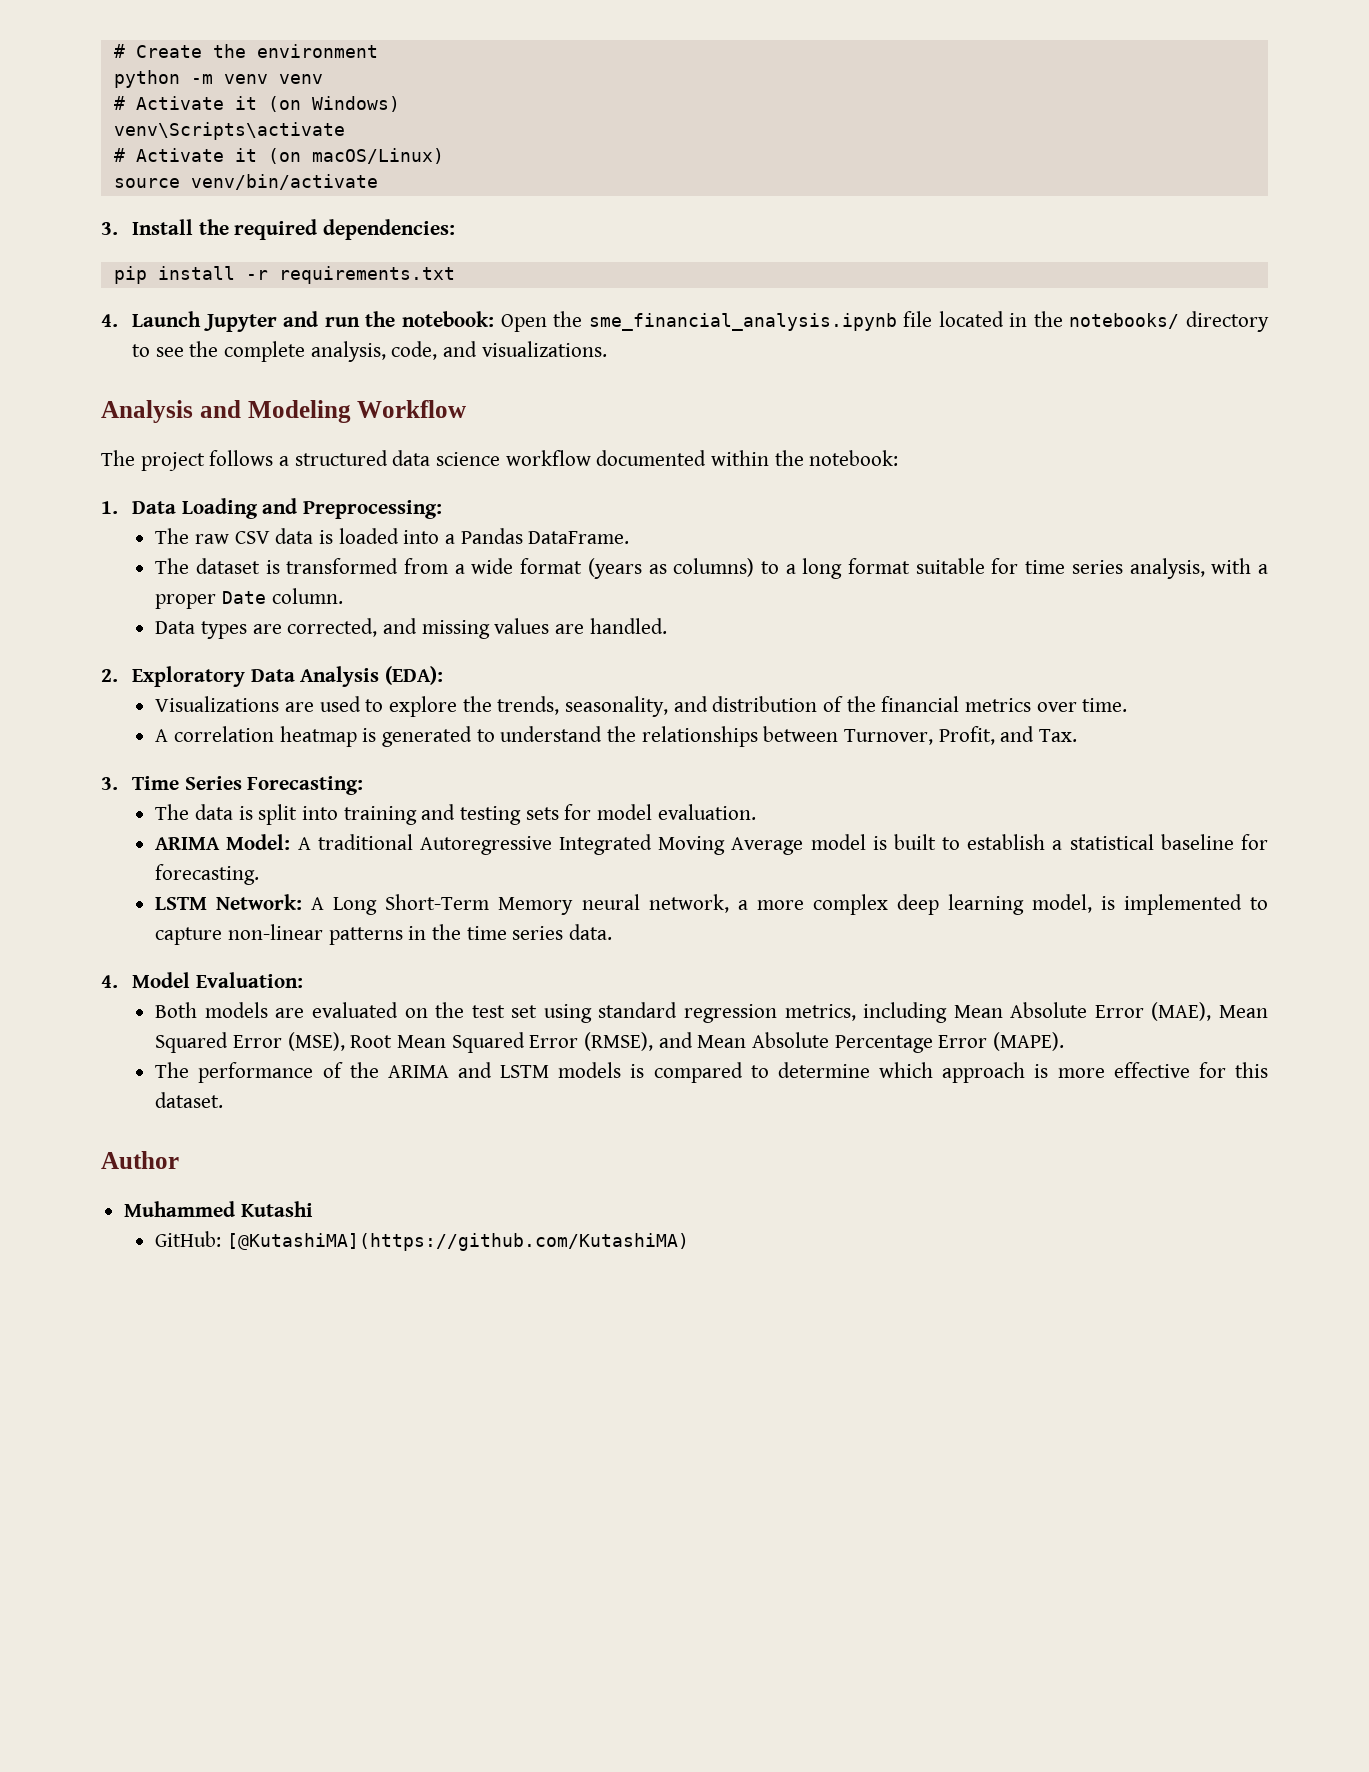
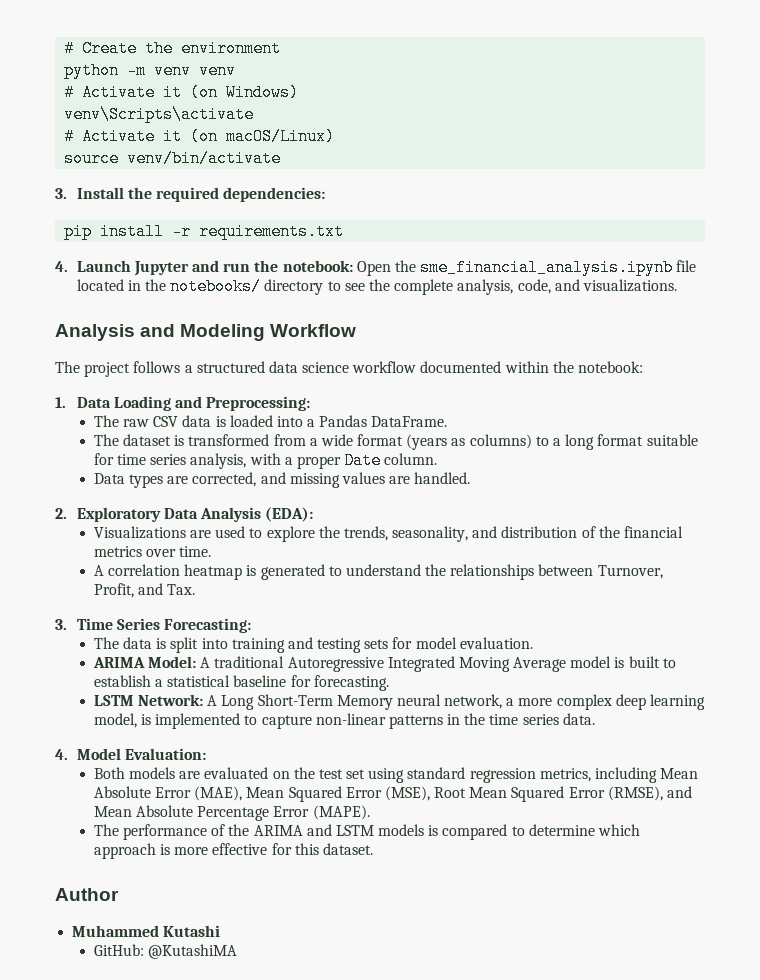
- GitHub: [@KutashiMA](https://github.com/KutashiMA)
+ GitHub: @KutashiMA

